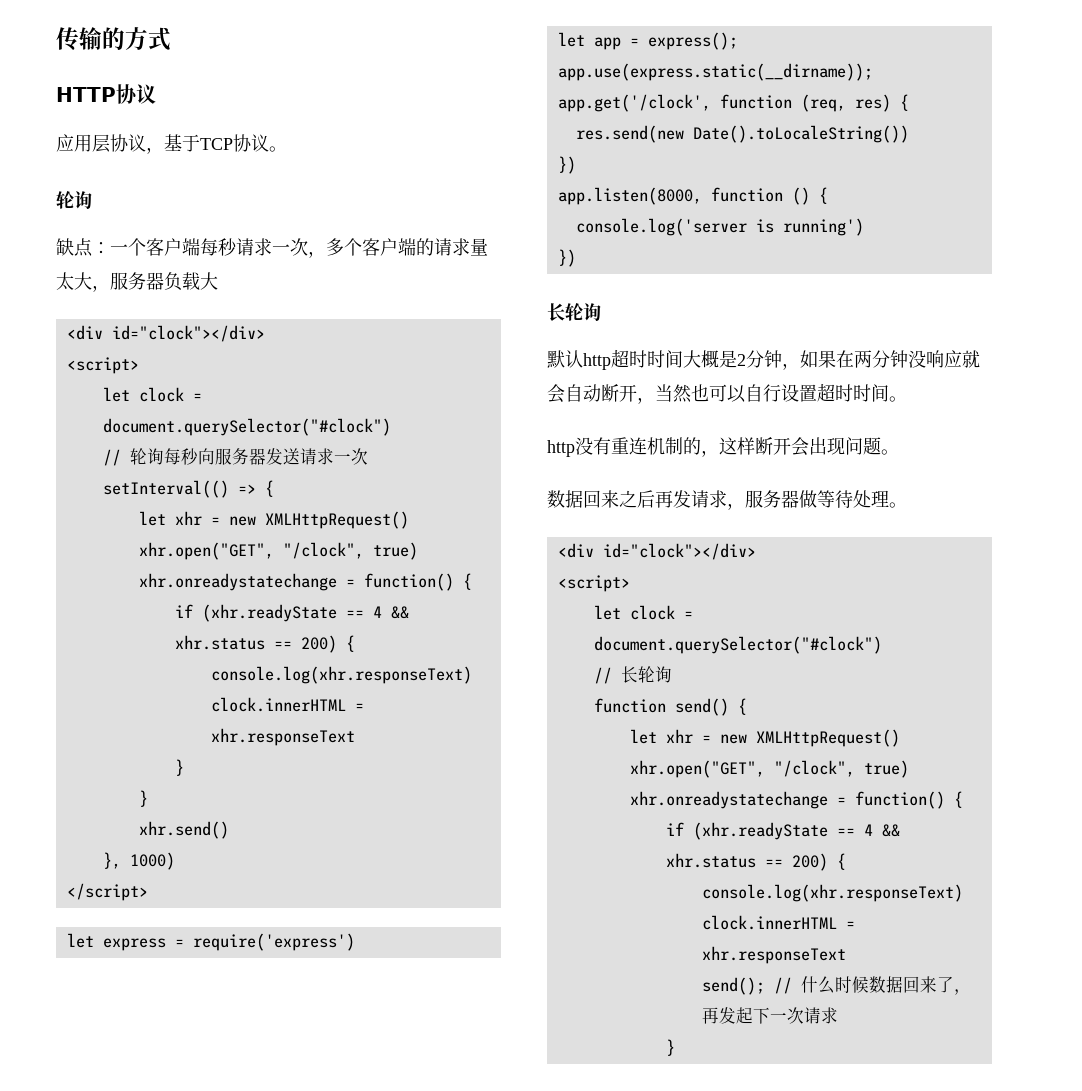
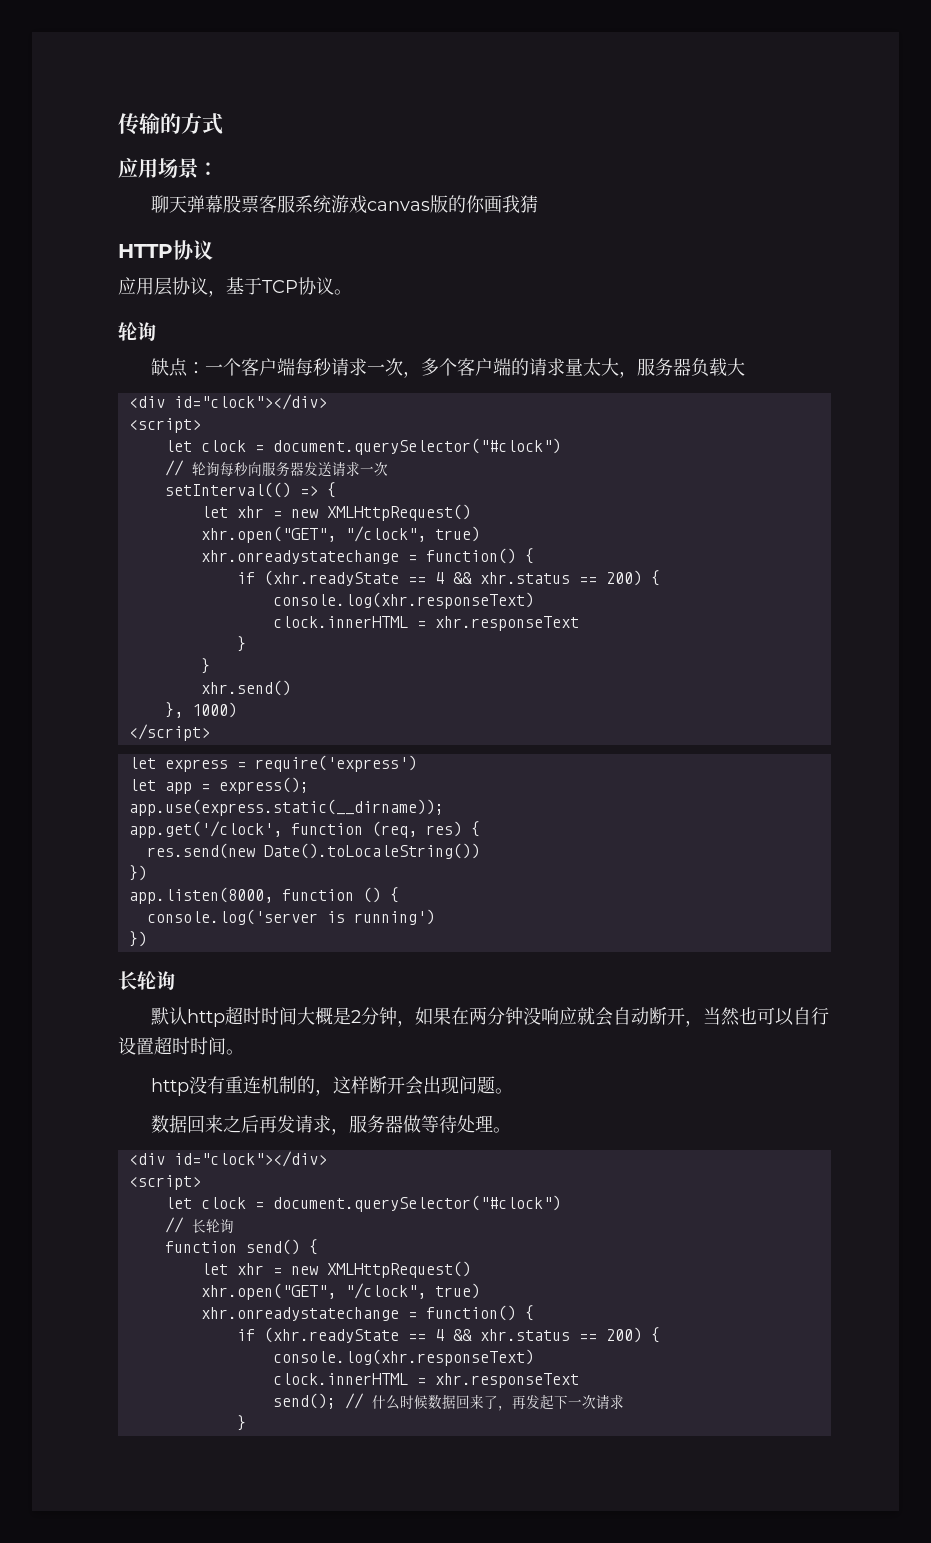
+ 应用场景：
+ 聊天弹幕股票客服系统游戏canvas版的你画我猜

